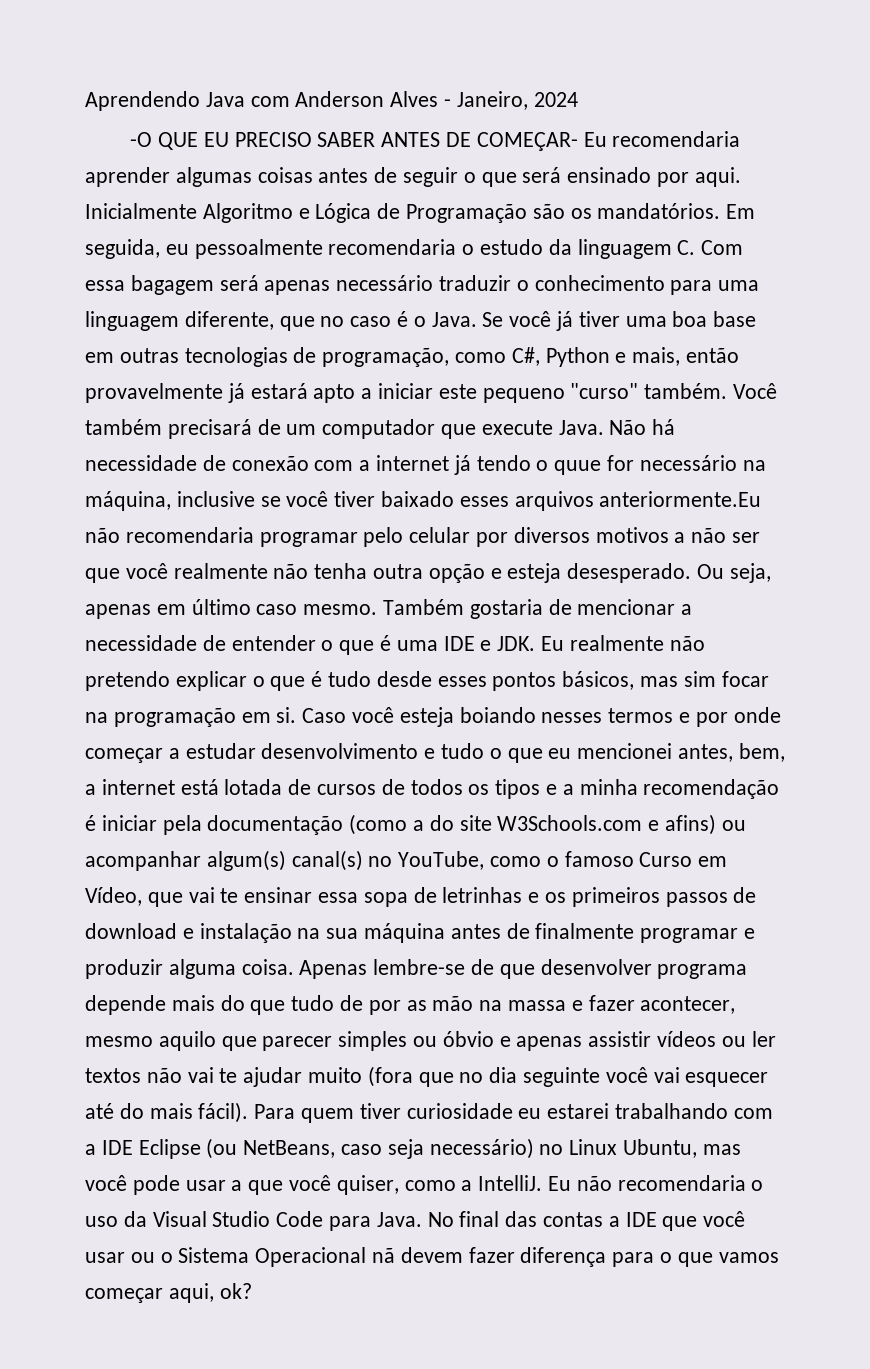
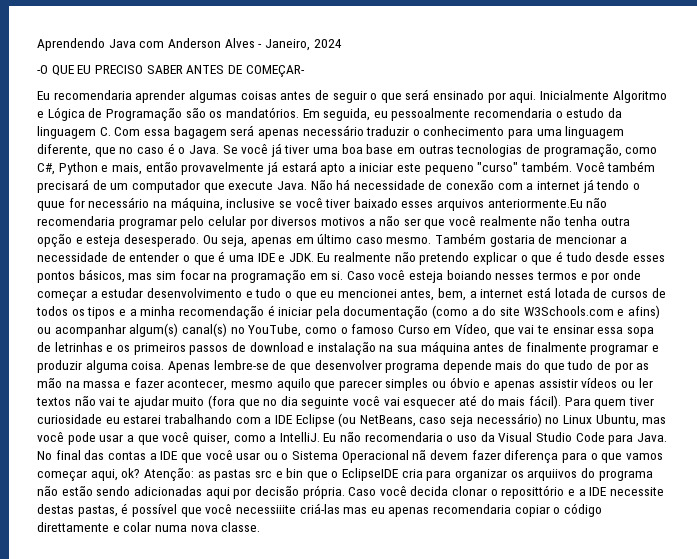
- -O QUE EU PRECISO SABER ANTES DE COMEÇAR- Eu recomendaria aprender algumas coisas antes de seguir o que será ensinado por aqui.
+ -O QUE EU PRECISO SABER ANTES DE COMEÇAR-
+ Eu recomendaria aprender algumas coisas antes de seguir o que será ensinado por aqui.
+ Atenção: as pastas src e bin que o EclipseIDE cria para organizar os arquiivos do programa não estão sendo adicionadas aqui por decisão própria. Caso você decida clonar o reposittório e a IDE necessite destas pastas, é possível que você necessiiite criá-las mas eu apenas recomendaria copiar o código direttamente e colar numa nova classe.

